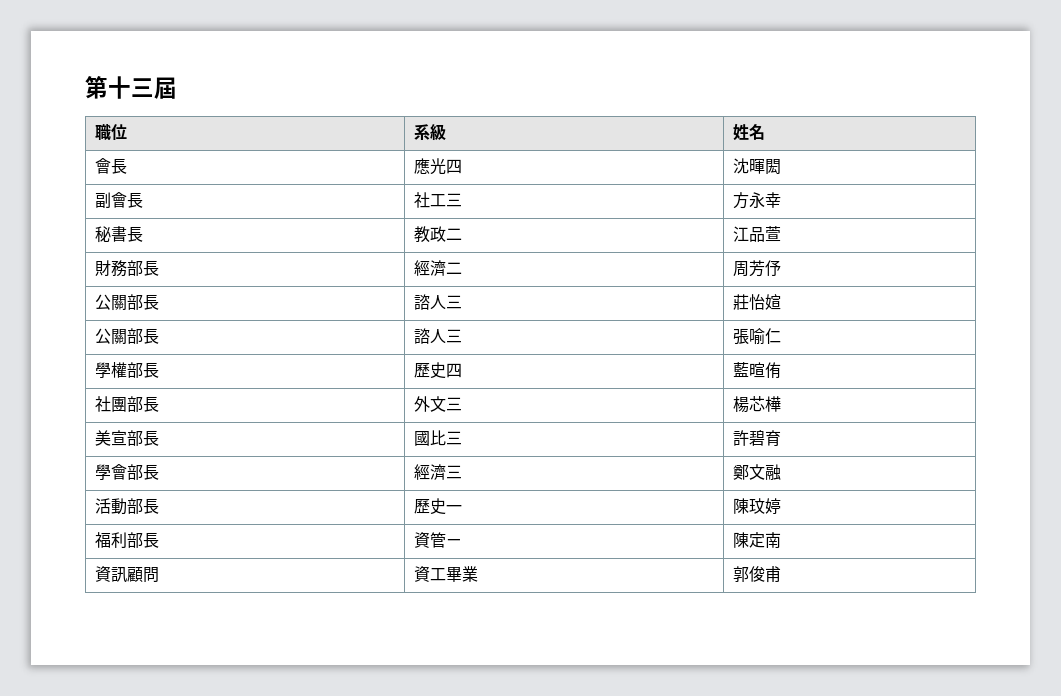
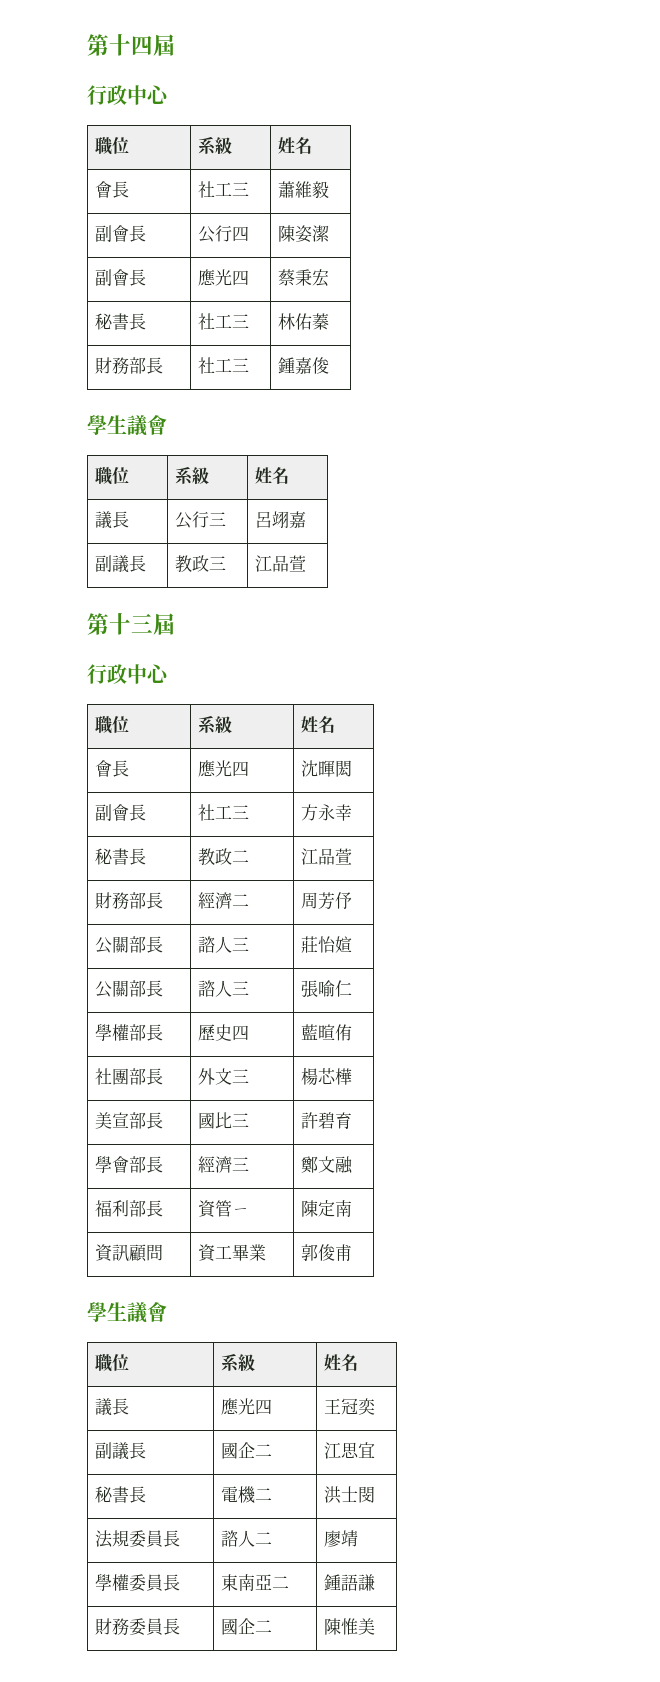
+ 第十四屆
+ 行政中心
+ 職位 | 系級 | 姓名
+ 會長 | 社工三 | 蕭維毅
+ 副會長 | 公行四 | 陳姿潔
+ 副會長 | 應光四 | 蔡秉宏
+ 秘書長 | 社工三 | 林佑蓁
+ 財務部長 | 社工三 | 鍾嘉俊
+ 學生議會
+ 職位 | 系級 | 姓名
+ 議長 | 公行三 | 呂翊嘉
+ 副議長 | 教政三 | 江品萱
  第十三屆
+ 行政中心
- 活動部長 | 歷史一 | 陳玟婷
  資訊顧問 | 資工畢業 | 郭俊甫
+ 學生議會
+ 職位 | 系級 | 姓名
+ 議長 | 應光四 | 王冠奕
+ 副議長 | 國企二 | 江思宜
+ 秘書長 | 電機二 | 洪士閔
+ 法規委員長 | 諮人二 | 廖靖
+ 學權委員長 | 東南亞二 | 鍾語謙
+ 財務委員長 | 國企二 | 陳惟美

